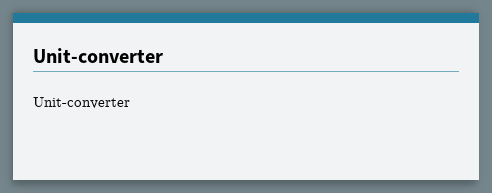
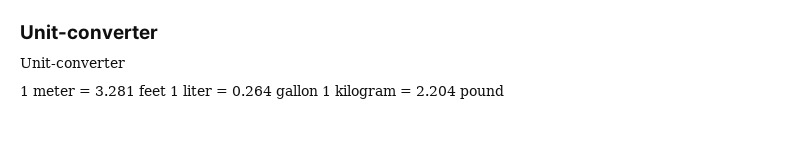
+ 1 meter = 3.281 feet 1 liter = 0.264 gallon 1 kilogram = 2.204 pound

